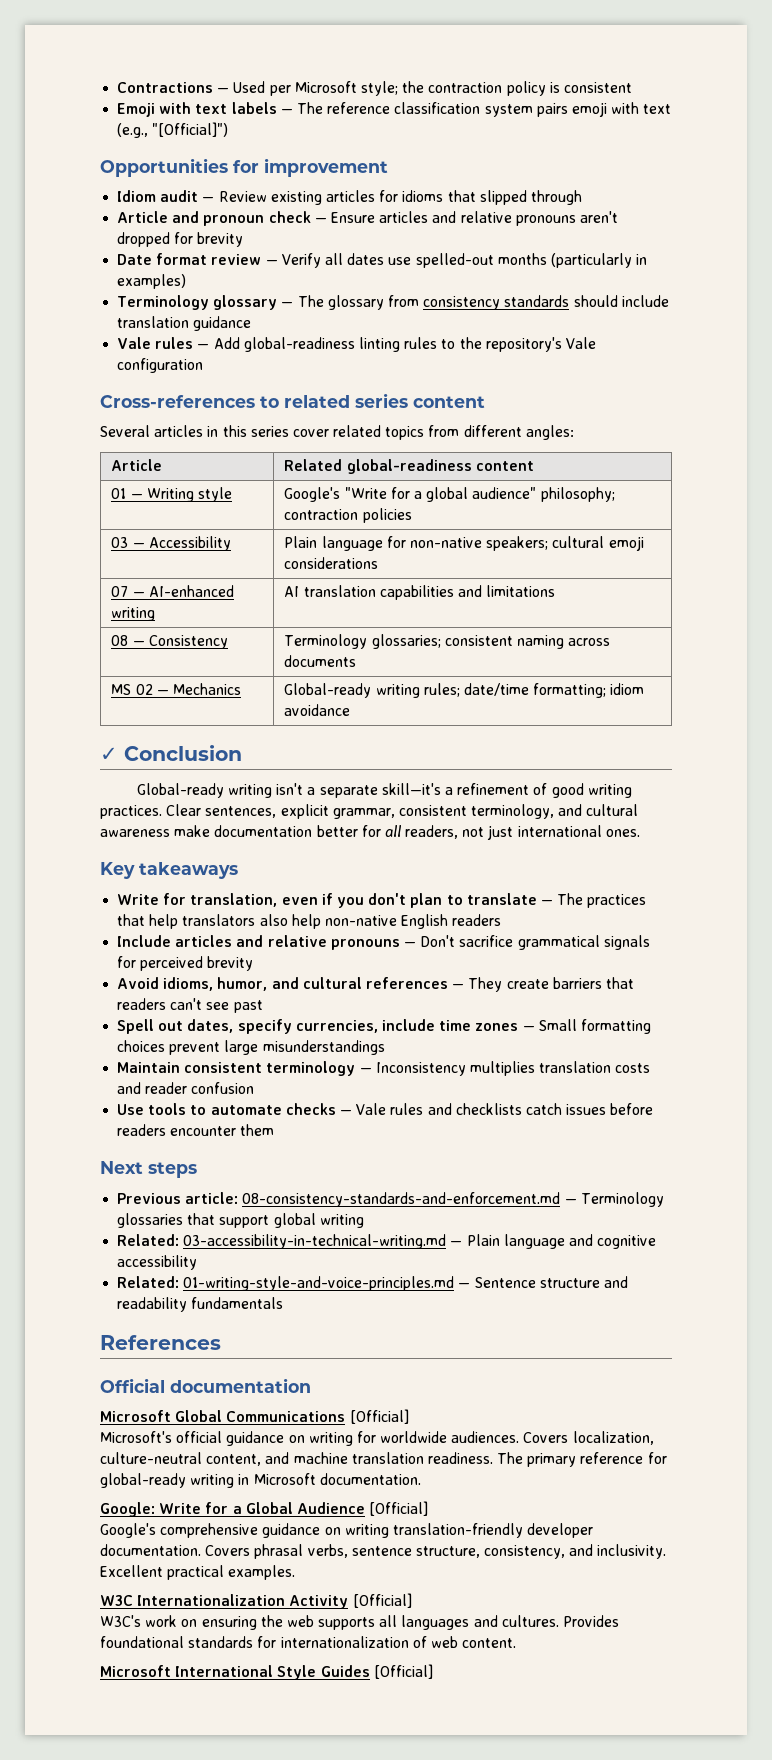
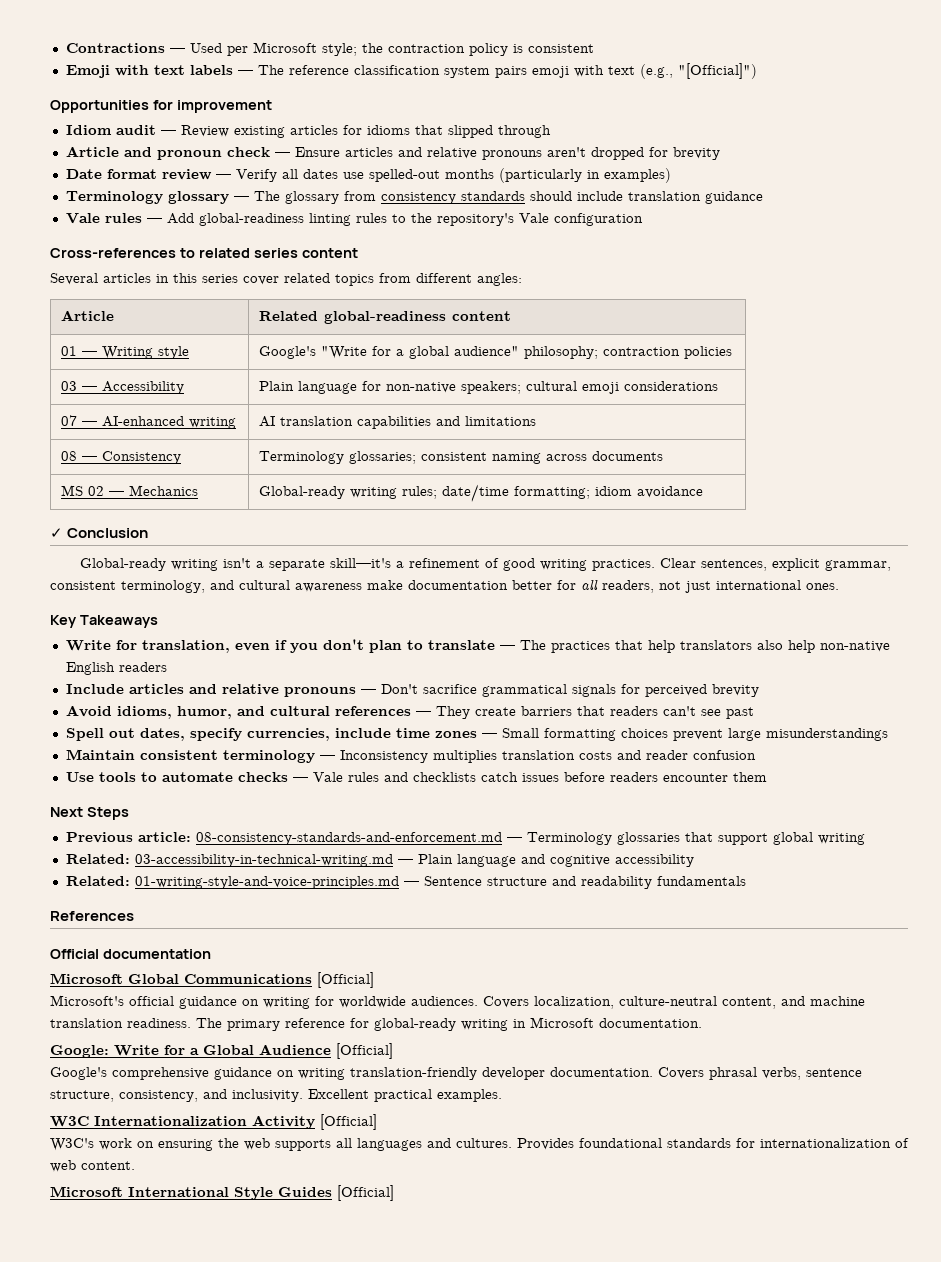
- Key takeaways
+ Key Takeaways
- Next steps
+ Next Steps

